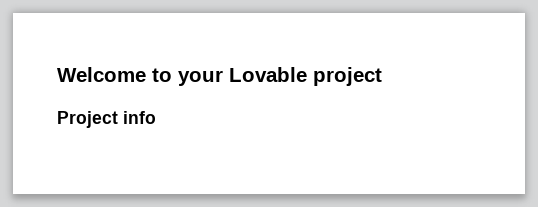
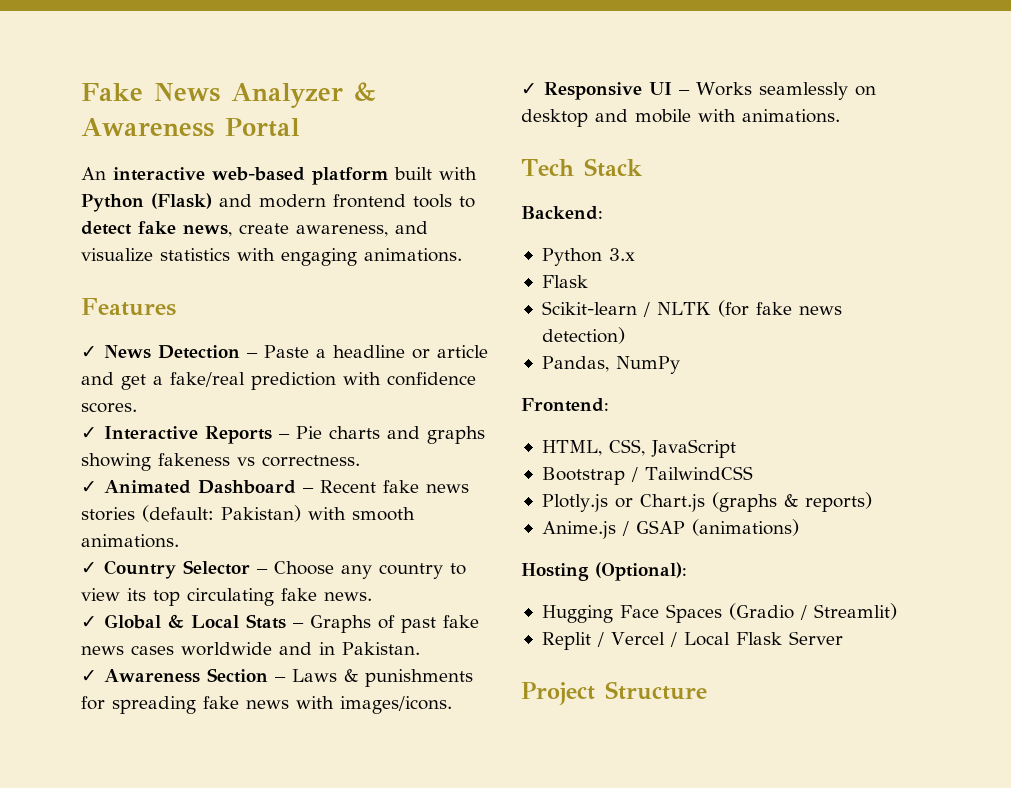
- Welcome to your Lovable project
+ Fake News Analyzer & Awareness Portal
+ An interactive web-based platform built with Python (Flask) and modern frontend tools to detect fake news, create awareness, and visualize statistics with engaging animations.
+ Features
+ ✓ News Detection – Paste a headline or article and get a fake/real prediction with confidence scores.
+ ✓ Interactive Reports – Pie charts and graphs showing fakeness vs correctness.
+ ✓ Animated Dashboard – Recent fake news stories (default: Pakistan) with smooth animations.
+ ✓ Country Selector – Choose any country to view its top circulating fake news.
+ ✓ Global & Local Stats – Graphs of past fake news cases worldwide and in Pakistan.
+ ✓ Awareness Section – Laws & punishments for spreading fake news with images/icons.
+ ✓ Responsive UI – Works seamlessly on desktop and mobile with animations.
+ Tech Stack
+ Backend:
+ Python 3.x
+ Flask
+ Scikit-learn / NLTK (for fake news detection)
+ Pandas, NumPy
+ Frontend:
+ HTML, CSS, JavaScript
+ Bootstrap / TailwindCSS
+ Plotly.js or Chart.js (graphs & reports)
+ Anime.js / GSAP (animations)
+ Hosting (Optional):
+ Hugging Face Spaces (Gradio / Streamlit)
+ Replit / Vercel / Local Flask Server
- Project info
+ Project Structure

